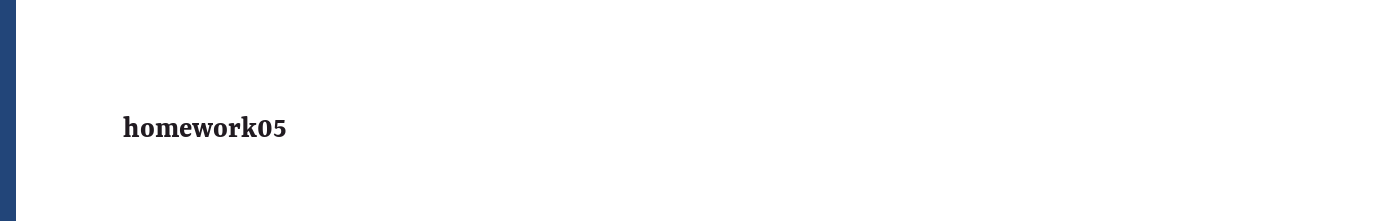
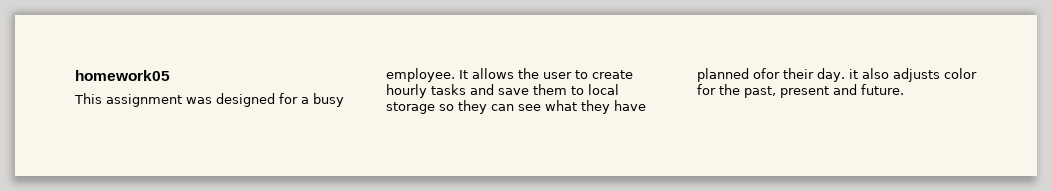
+ This assignment was designed for a busy employee. It allows the user to create hourly tasks and save them to local storage so they can see what they have planned ofor their day. it also adjusts color for the past, present and future.

